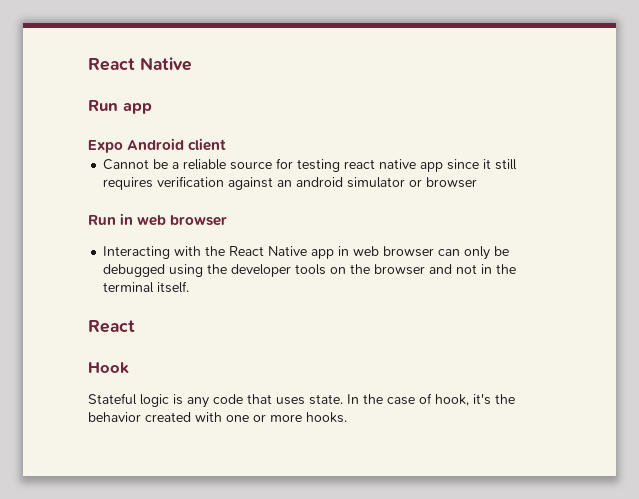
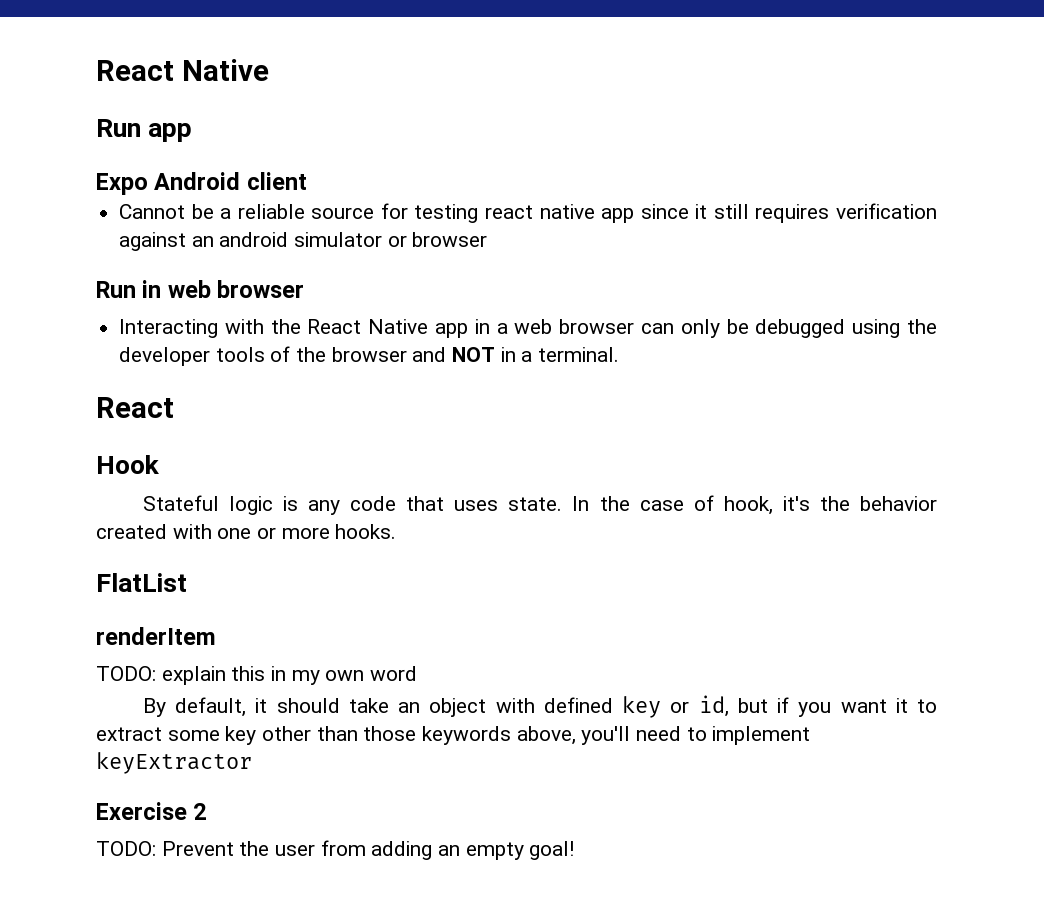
- Interacting with the React Native app in web browser can only be debugged using the developer tools on the browser and not in the terminal itself.
+ Interacting with the React Native app in a web browser can only be debugged using the developer tools of the browser and NOT in a terminal.
+ FlatList
+ renderItem
+ TODO: explain this in my own word
+ By default, it should take an object with defined key or id, but if you want it to extract some key other than those keywords above, you'll need to implement keyExtractor
+ Exercise 2
+ TODO: Prevent the user from adding an empty goal!

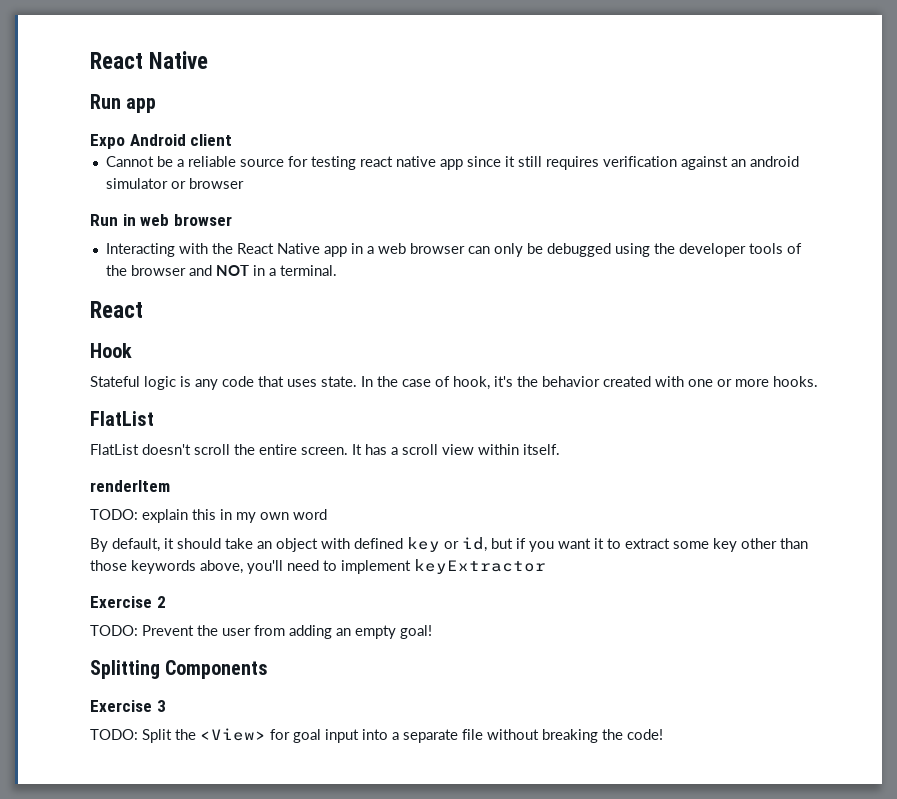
+ FlatList doesn't scroll the entire screen. It has a scroll view within itself.
+ Splitting Components
+ Exercise 3
+ TODO: Split the <View> for goal input into a separate file without breaking the code!

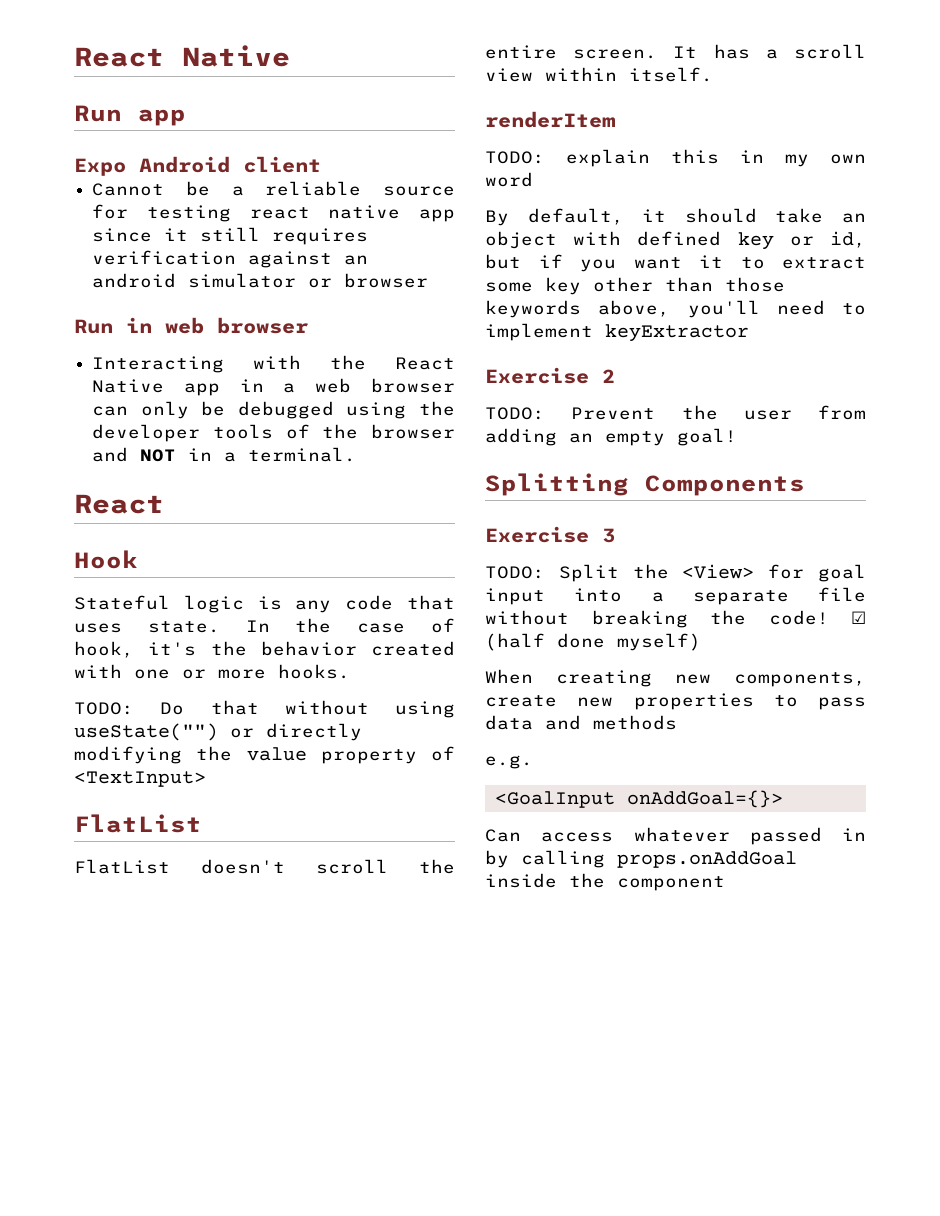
+ TODO: Do that without using useState("") or directly modifying the value property of <TextInput>
+ ☑ (half done myself)
+ When creating new components, create new properties to pass data and methods
+ e.g.
+ <GoalInput onAddGoal={}>
+ Can access whatever passed in by calling props.onAddGoal inside the component

